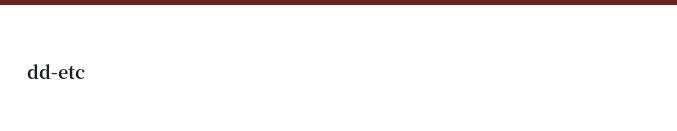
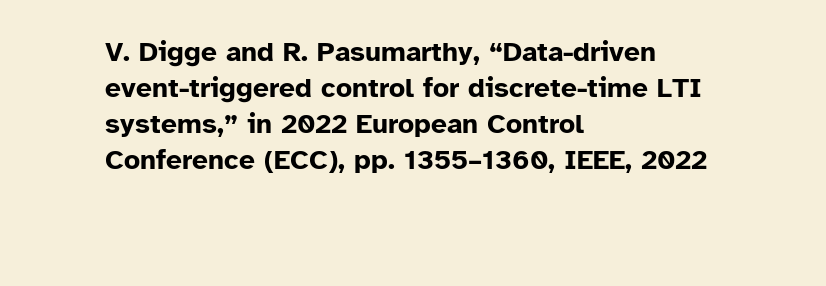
- dd-etc
+ V. Digge and R. Pasumarthy, “Data-driven event-triggered control for discrete-time LTI systems,” in 2022 European Control Conference (ECC), pp. 1355–1360, IEEE, 2022

